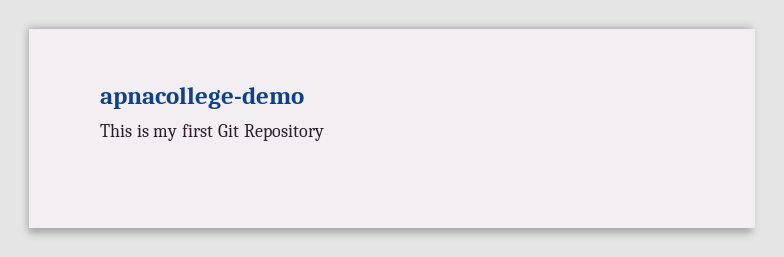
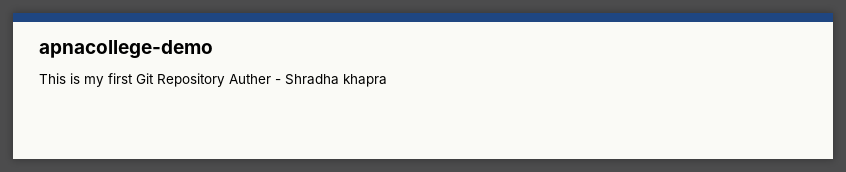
- This is my first Git Repository
+ This is my first Git Repository Auther - Shradha khapra

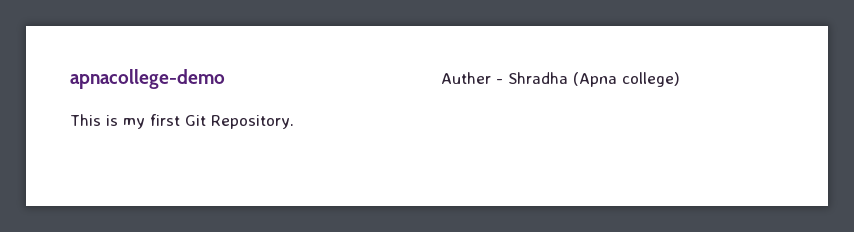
- This is my first Git Repository Auther - Shradha khapra
+ This is my first Git Repository.
+ Auther - Shradha (Apna college)

